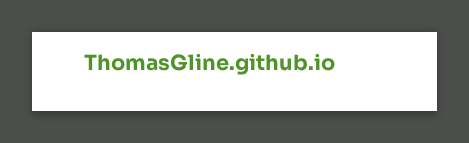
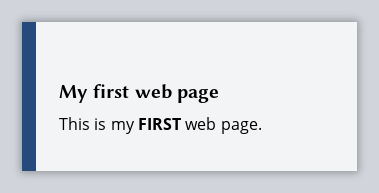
- ThomasGline.github.io
+ My first web page
+ This is my FIRST web page.

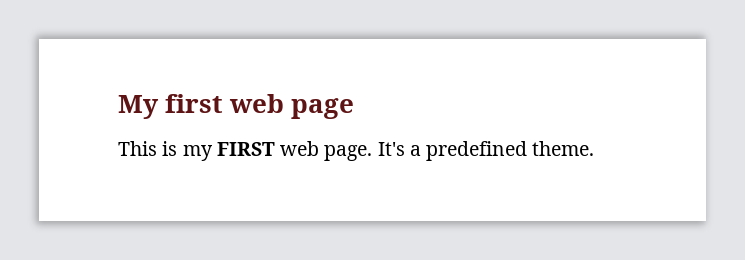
+ It's a predefined theme.

